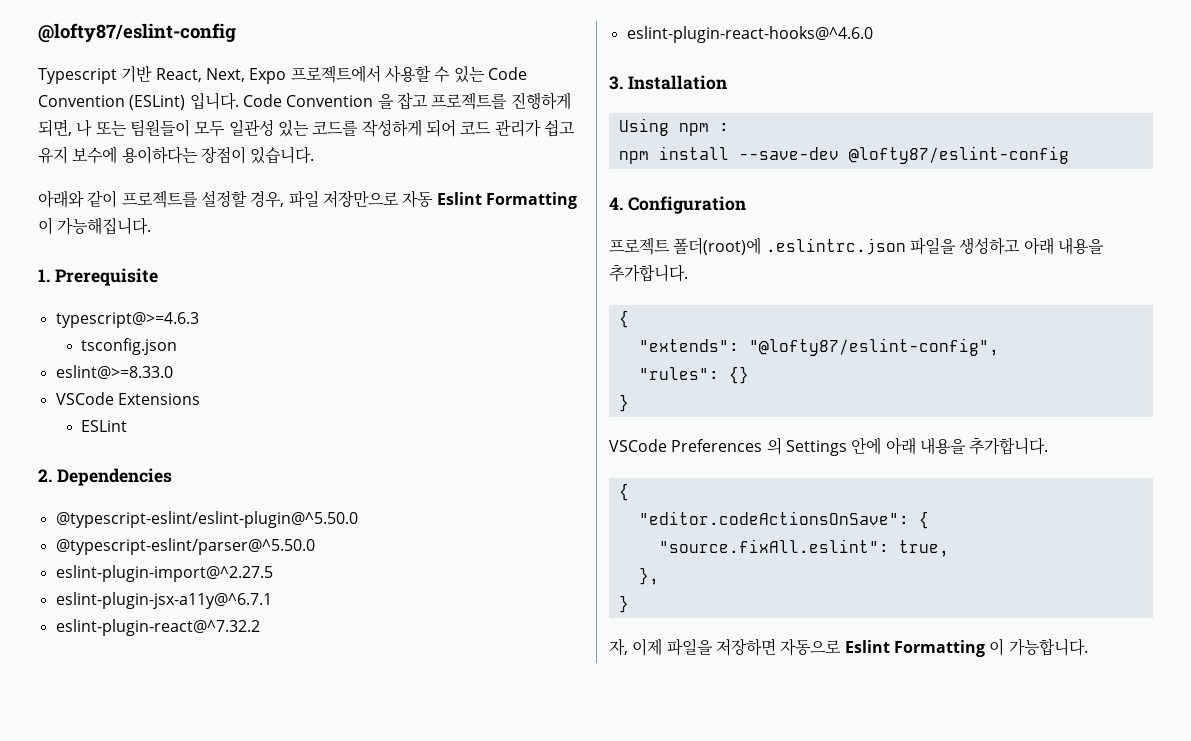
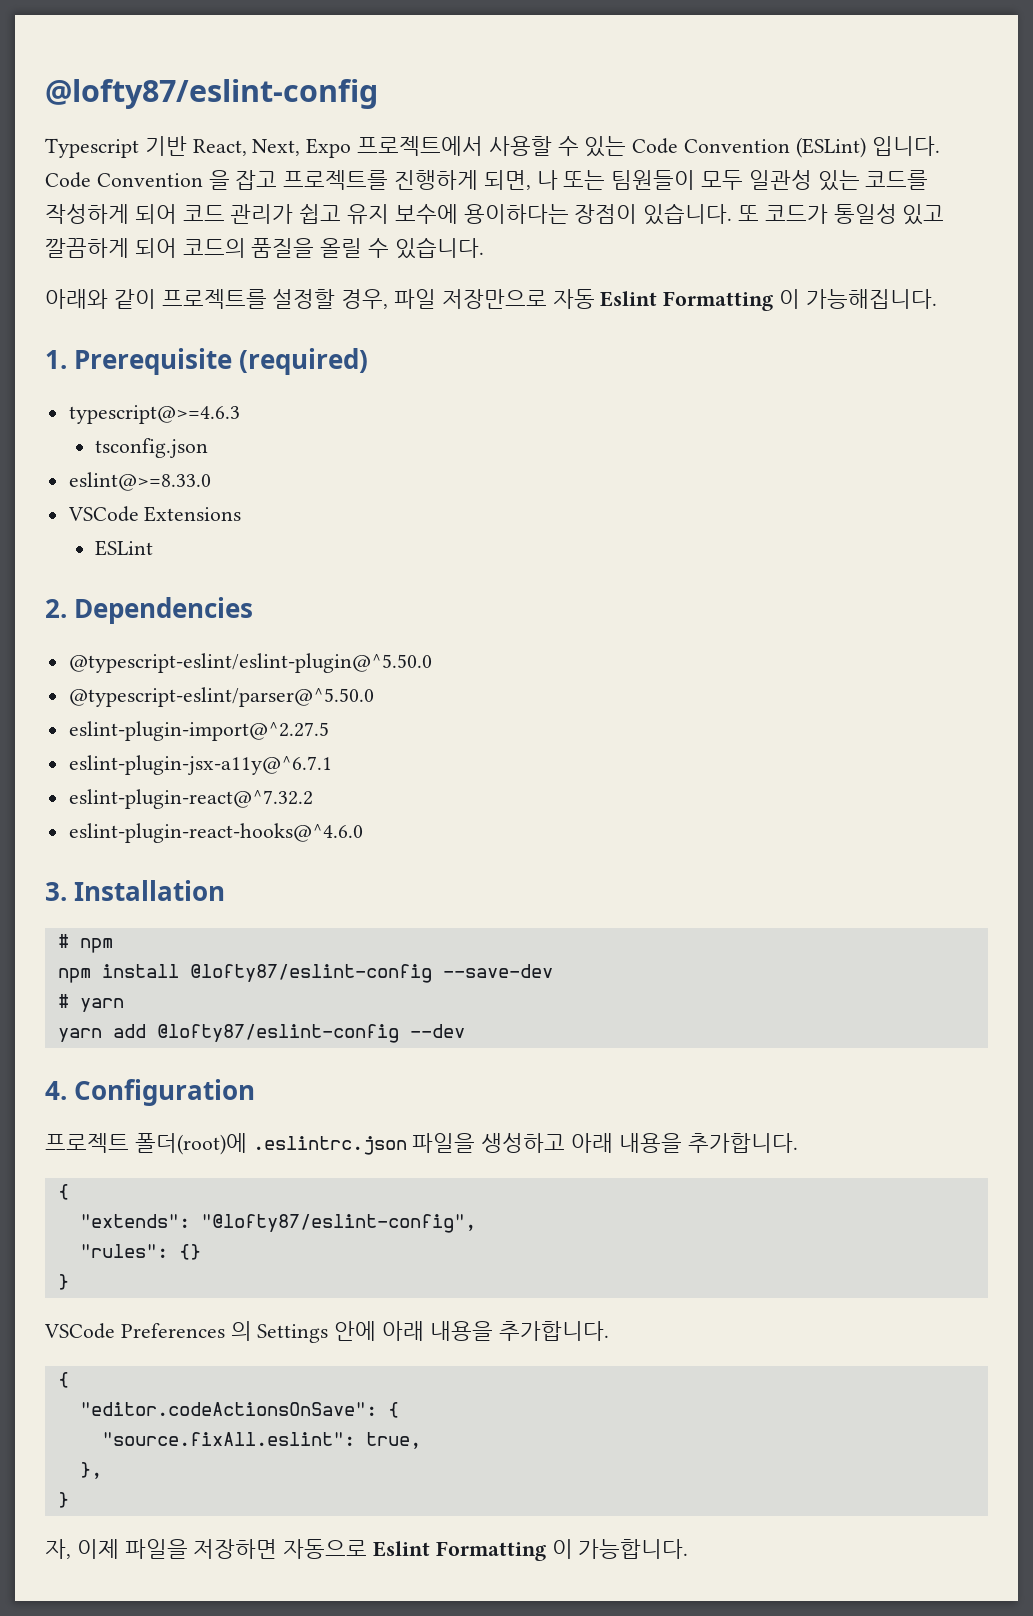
+ 또 코드가 통일성 있고 깔끔하게 되어 코드의 품질을 올릴 수 있습니다.
- 1. Prerequisite
+ 1. Prerequisite (required)
- Using npm :
+ # npm
- npm install --save-dev @lofty87/eslint-config
+ npm install @lofty87/eslint-config --save-dev
+ # yarn
+ yarn add @lofty87/eslint-config --dev

